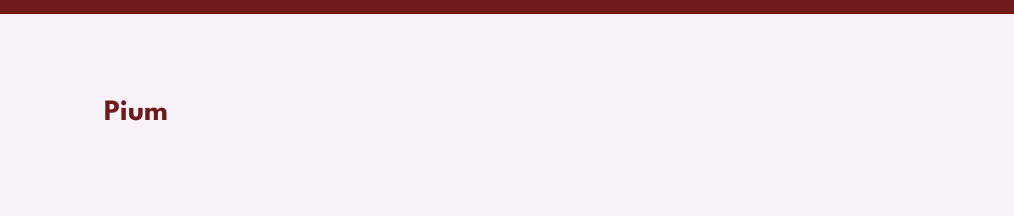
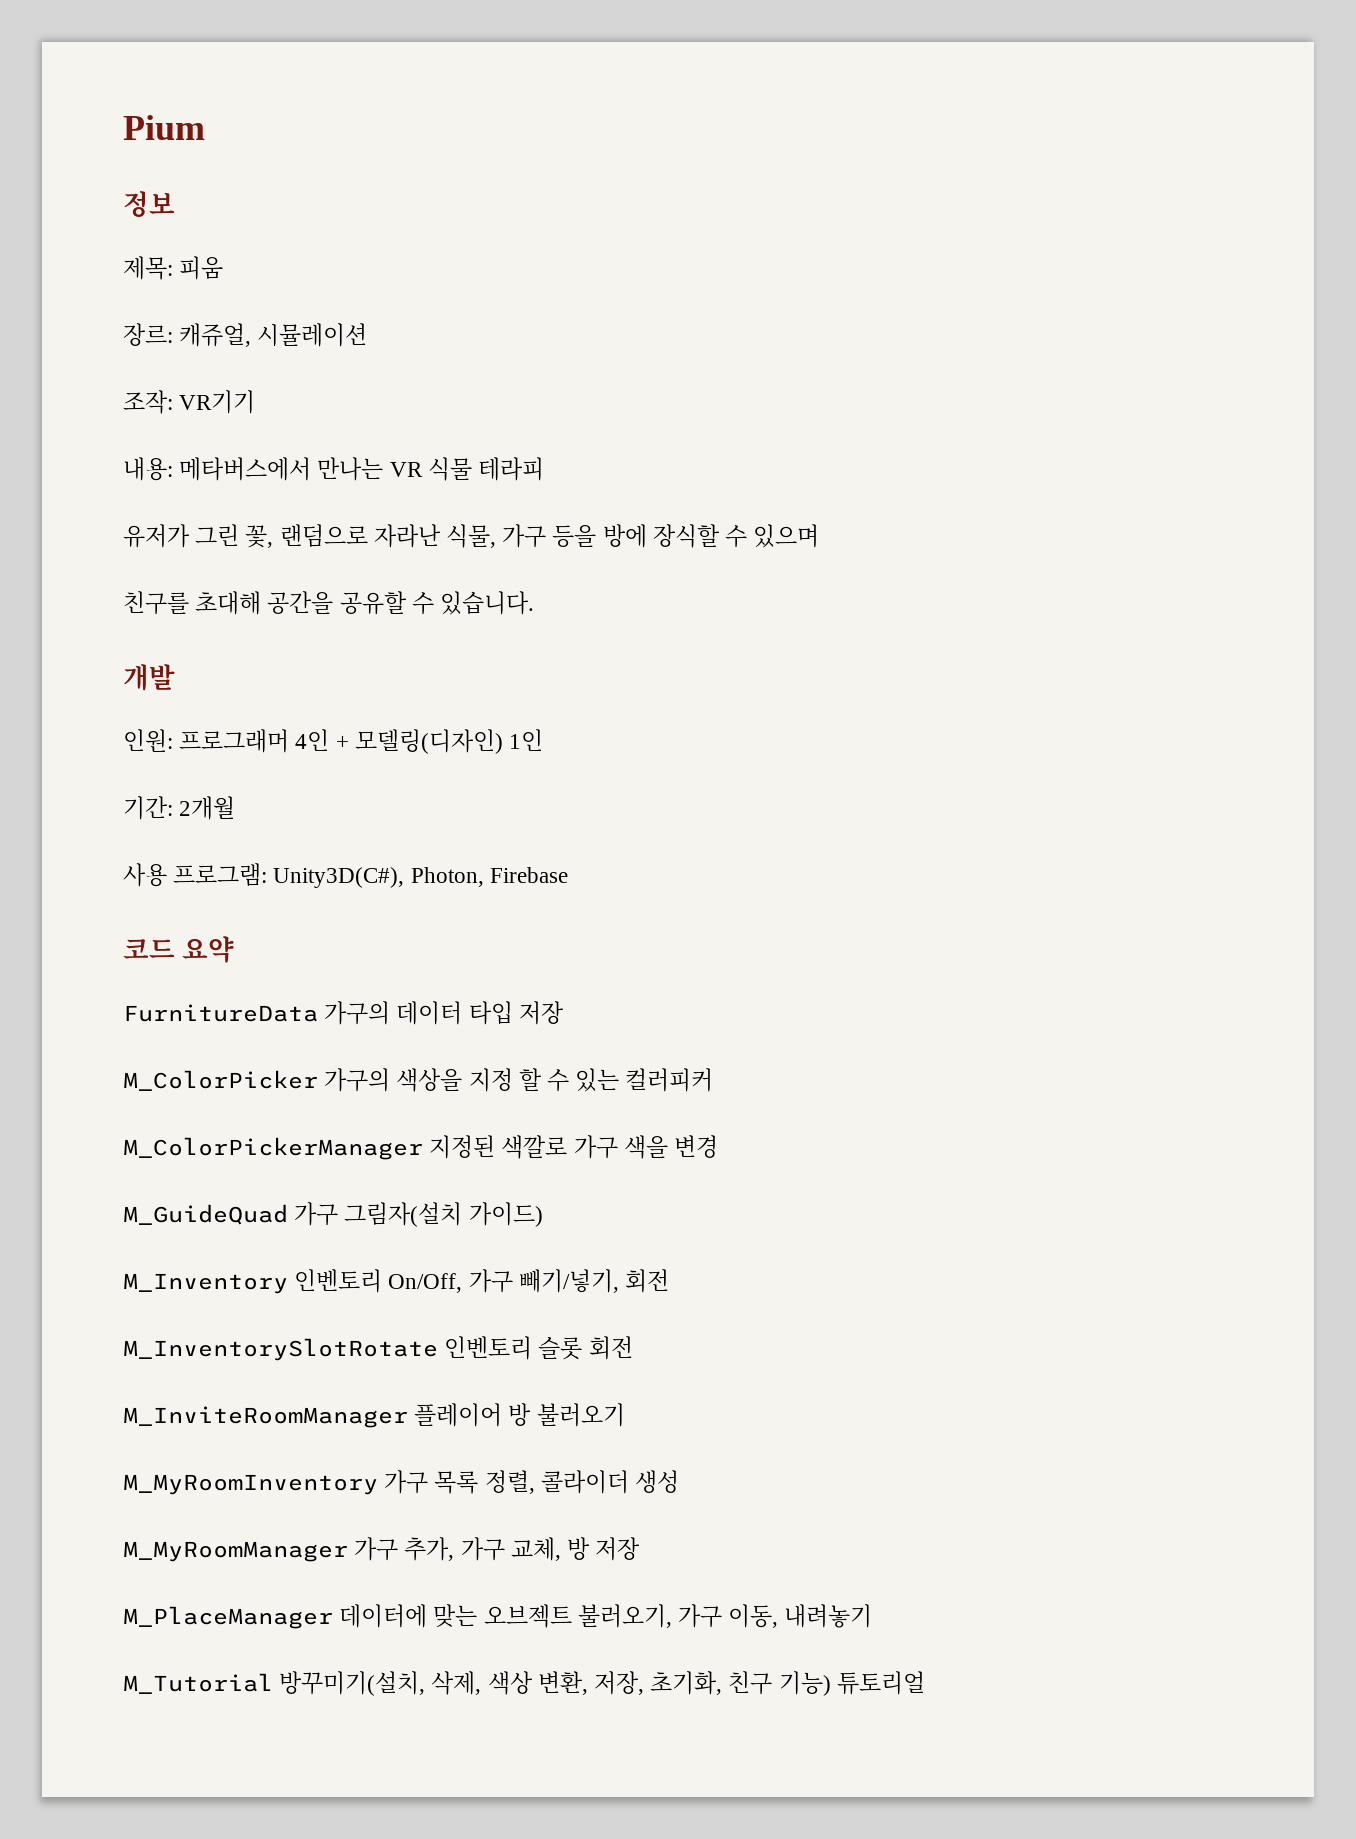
+ 정보
+ 제목: 피움
+ 장르: 캐쥬얼, 시뮬레이션
+ 조작: VR기기
+ 내용: 메타버스에서 만나는 VR 식물 테라피
+ 유저가 그린 꽃, 랜덤으로 자라난 식물, 가구 등을 방에 장식할 수 있으며
+ 친구를 초대해 공간을 공유할 수 있습니다.
+ 개발
+ 인원: 프로그래머 4인 + 모델링(디자인) 1인
+ 기간: 2개월
+ 사용 프로그램: Unity3D(C#), Photon, Firebase
+ 코드 요약
+ FurnitureData 가구의 데이터 타입 저장
+ M_ColorPicker 가구의 색상을 지정 할 수 있는 컬러피커
+ M_ColorPickerManager 지정된 색깔로 가구 색을 변경
+ M_GuideQuad 가구 그림자(설치 가이드)
+ M_Inventory 인벤토리 On/Off, 가구 빼기/넣기, 회전
+ M_InventorySlotRotate 인벤토리 슬롯 회전
+ M_InviteRoomManager 플레이어 방 불러오기
+ M_MyRoomInventory 가구 목록 정렬, 콜라이더 생성
+ M_MyRoomManager 가구 추가, 가구 교체, 방 저장
+ M_PlaceManager 데이터에 맞는 오브젝트 불러오기, 가구 이동, 내려놓기
+ M_Tutorial 방꾸미기(설치, 삭제, 색상 변환, 저장, 초기화, 친구 기능) 튜토리얼

